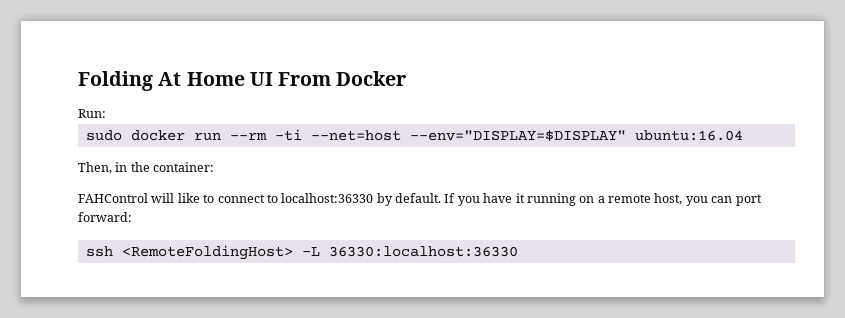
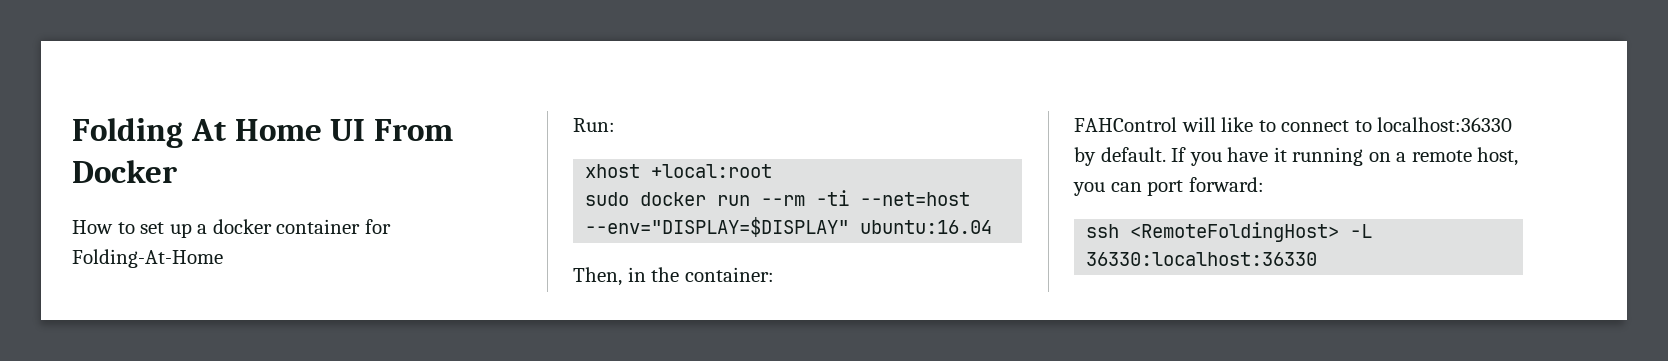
+ How to set up a docker container for Folding-At-Home
+ xhost +local:root

